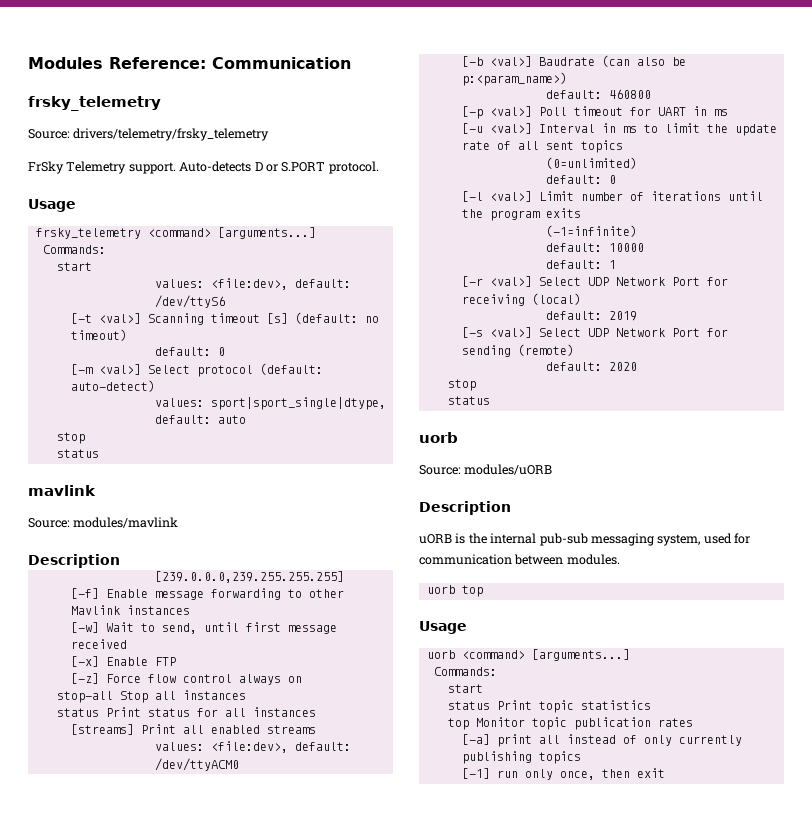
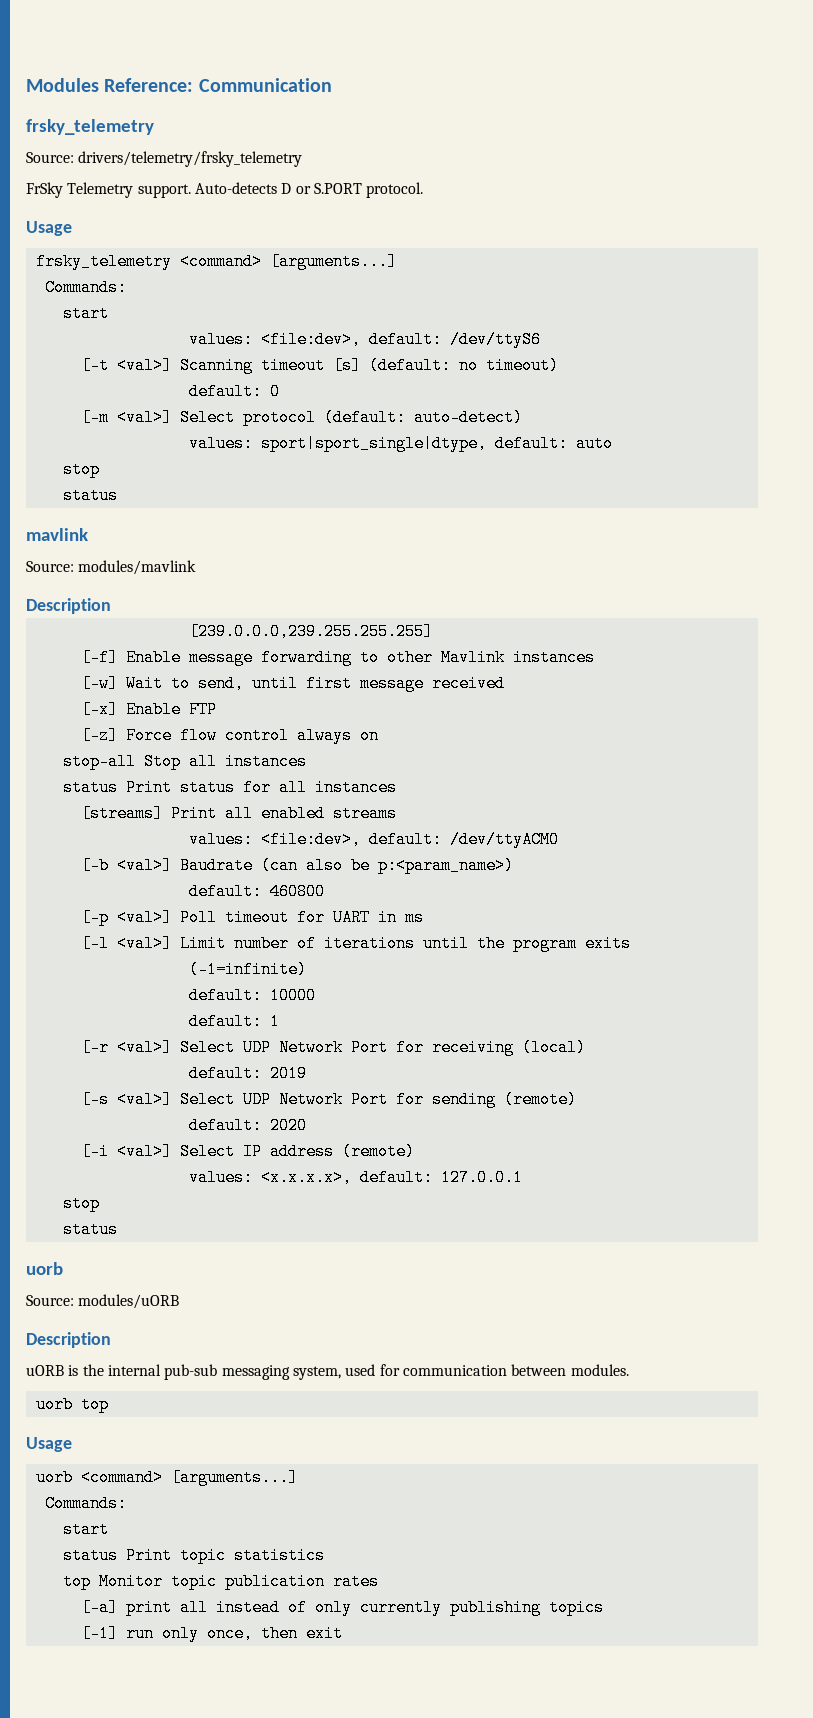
- [-u <val>] Interval in ms to limit the update rate of all sent topics
- (0=unlimited)
- default: 0
+ [-i <val>] Select IP address (remote)
+ values: <x.x.x.x>, default: 127.0.0.1

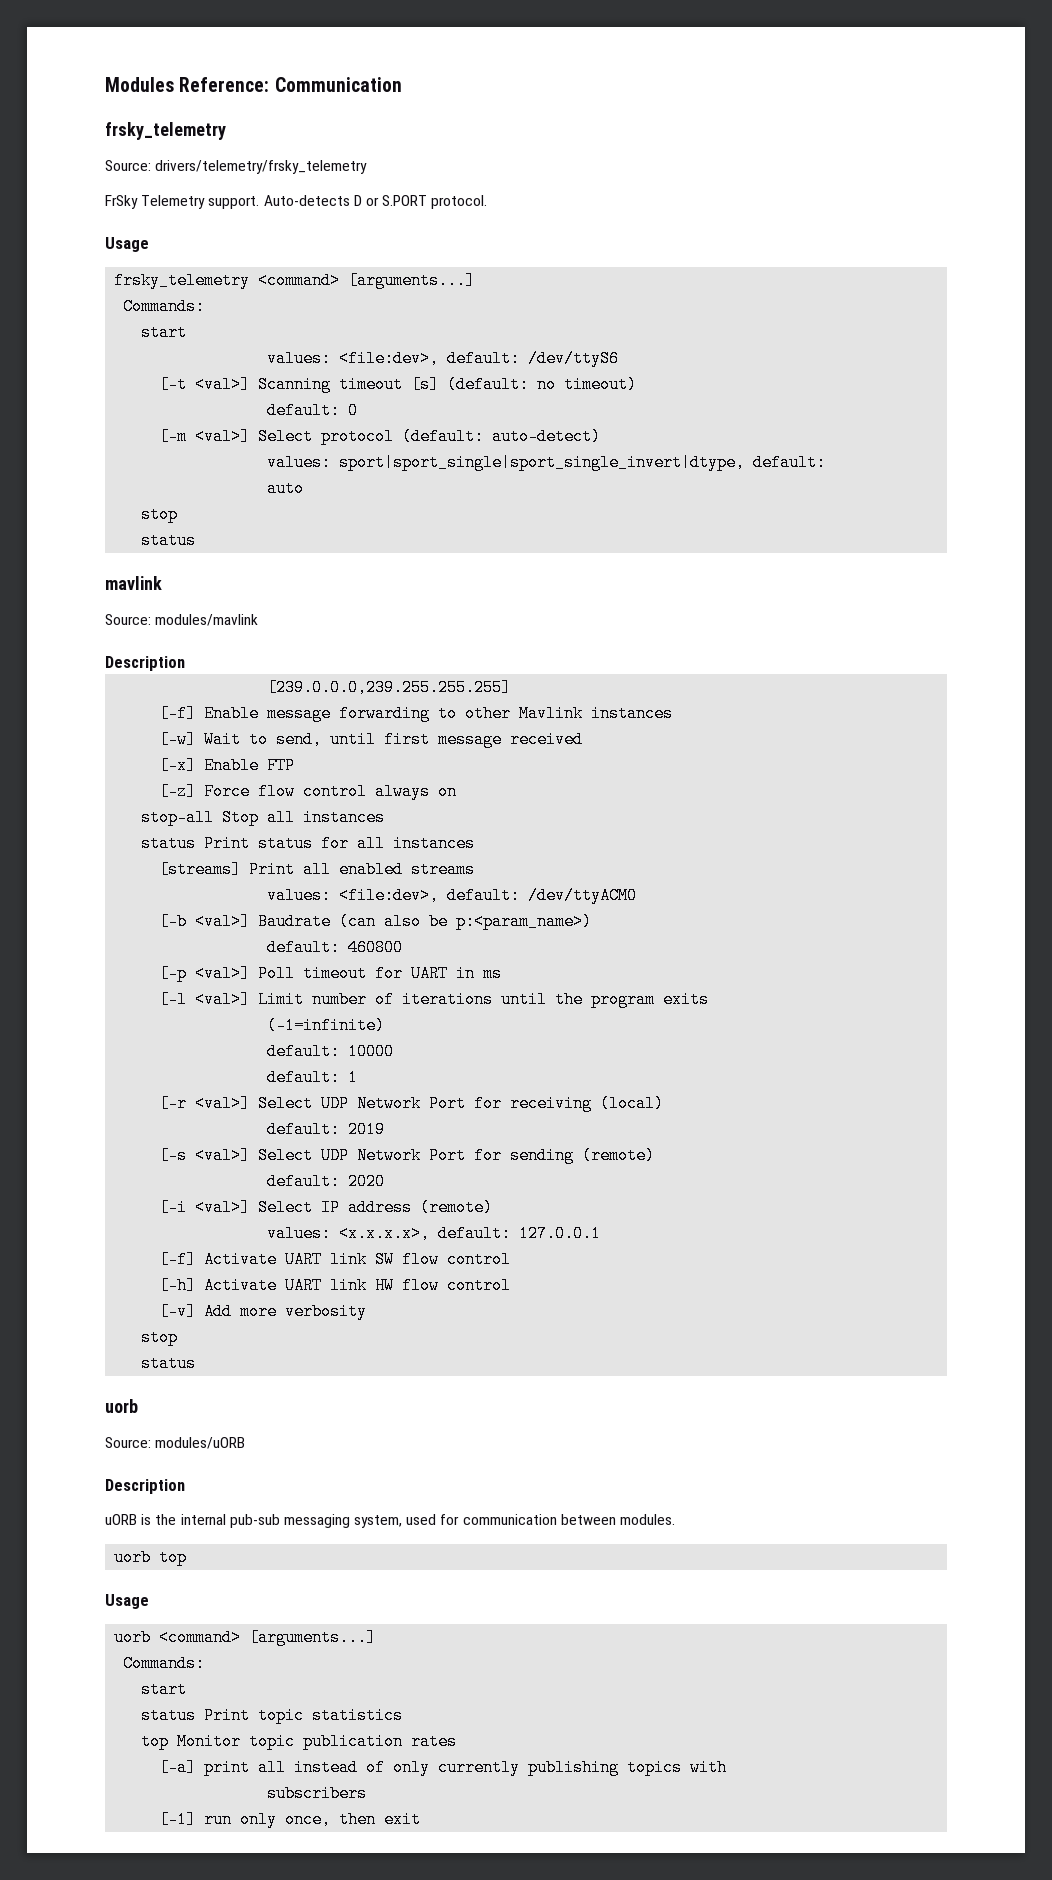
- values: sport|sport_single|dtype, default: auto
+ values: sport|sport_single|sport_single_invert|dtype, default:
+ auto
+ [-f] Activate UART link SW flow control
+ [-h] Activate UART link HW flow control
+ [-v] Add more verbosity
- [-a] print all instead of only currently publishing topics
+ [-a] print all instead of only currently publishing topics with
+ subscribers

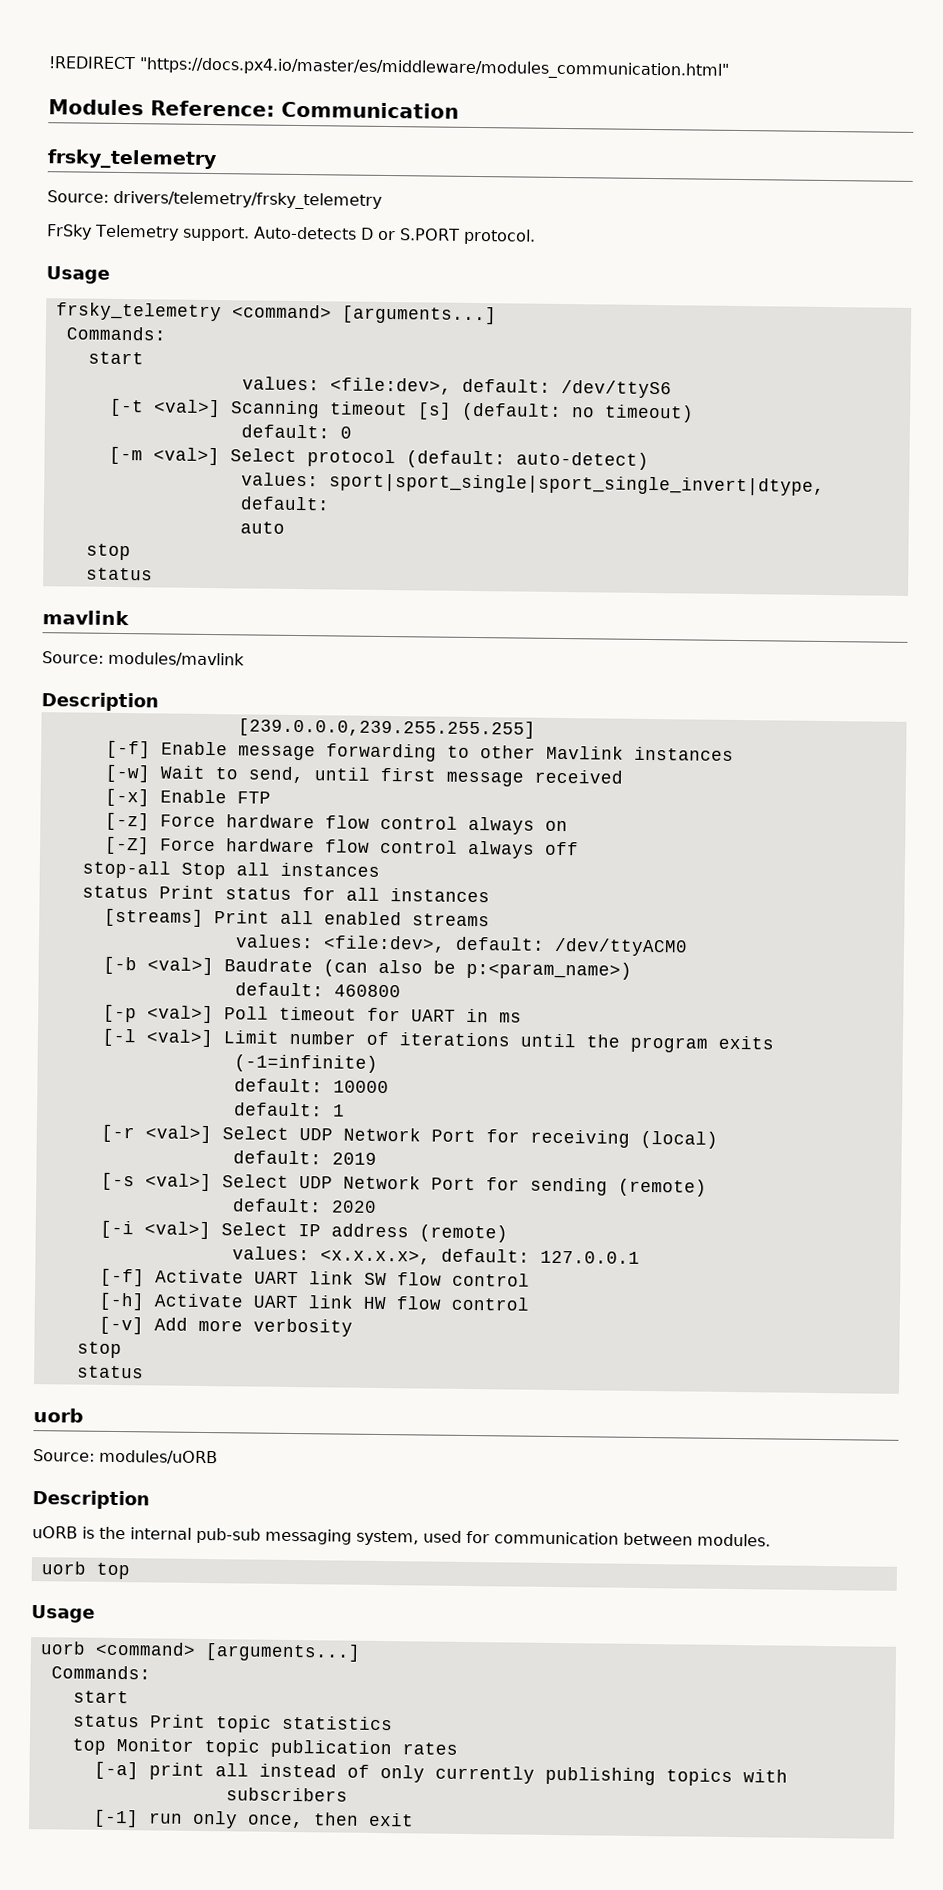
+ !REDIRECT "https://docs.px4.io/master/es/middleware/modules_communication.html"
- [-z] Force flow control always on
+ [-z] Force hardware flow control always on
+ [-Z] Force hardware flow control always off

